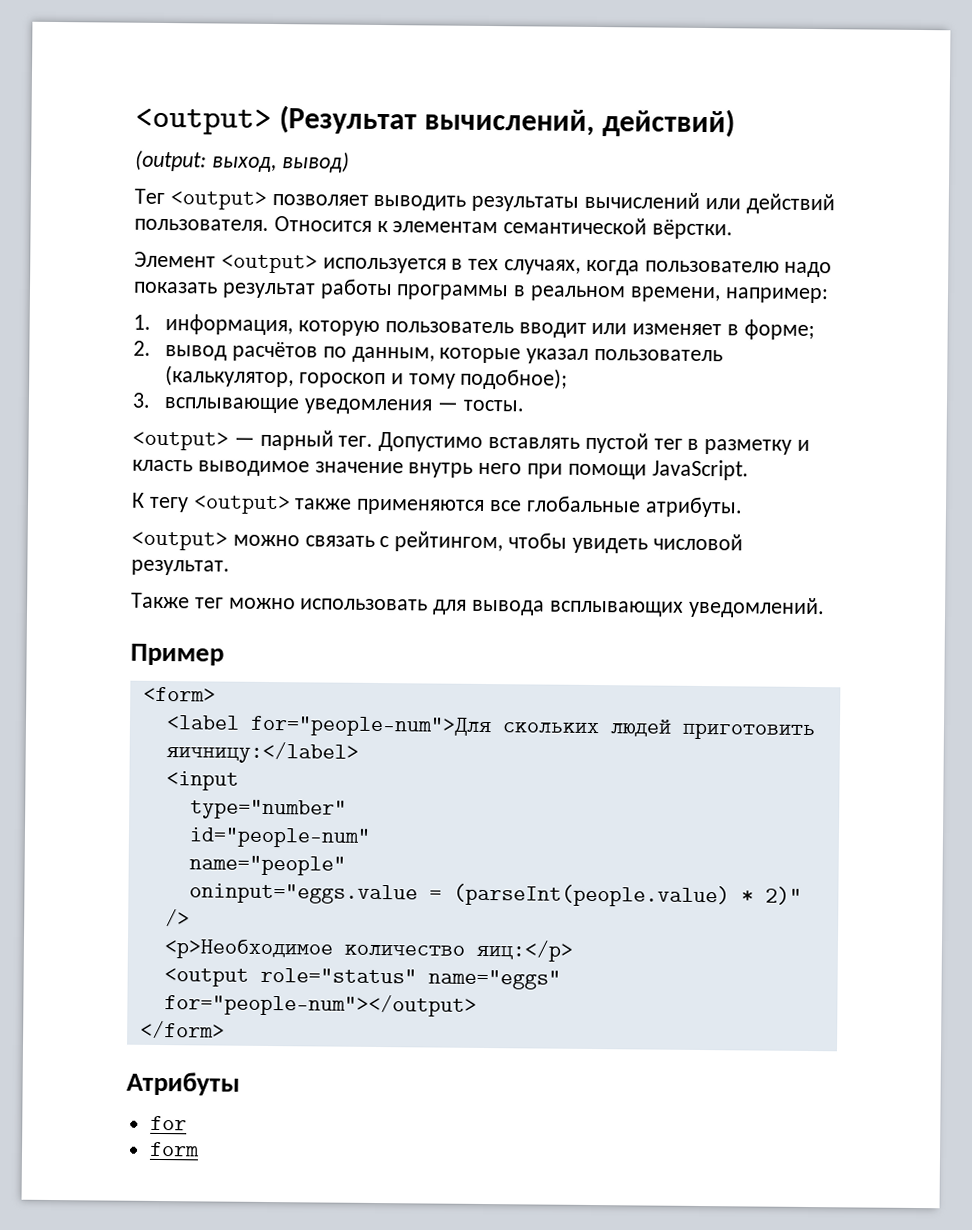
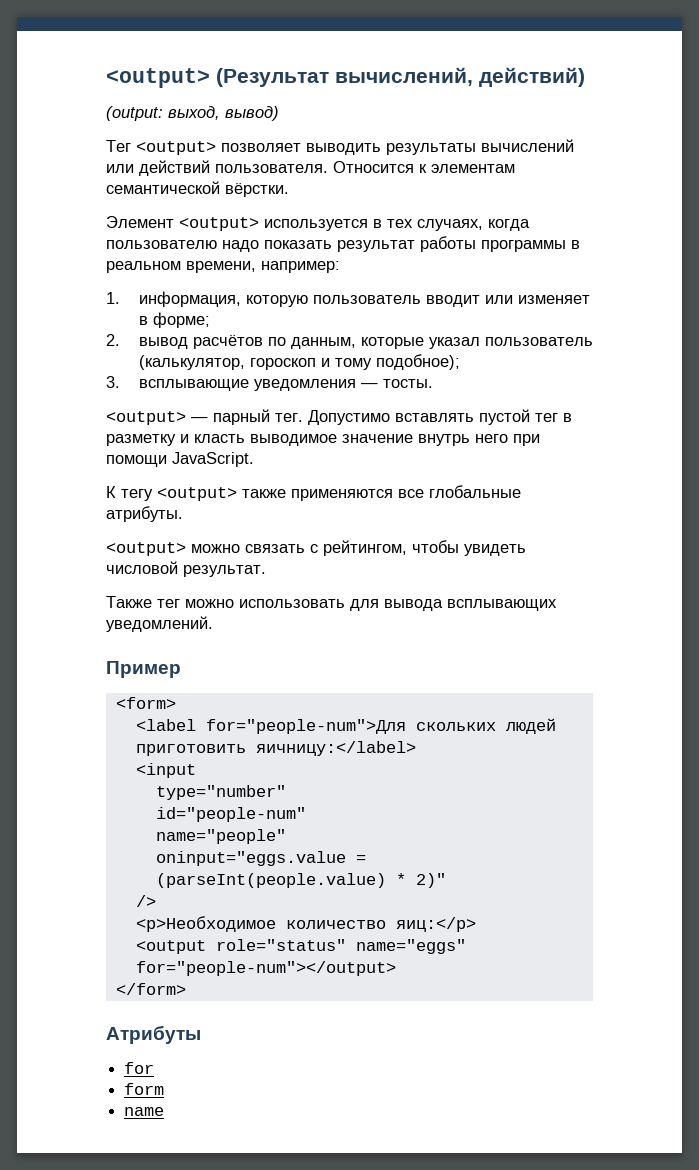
+ name

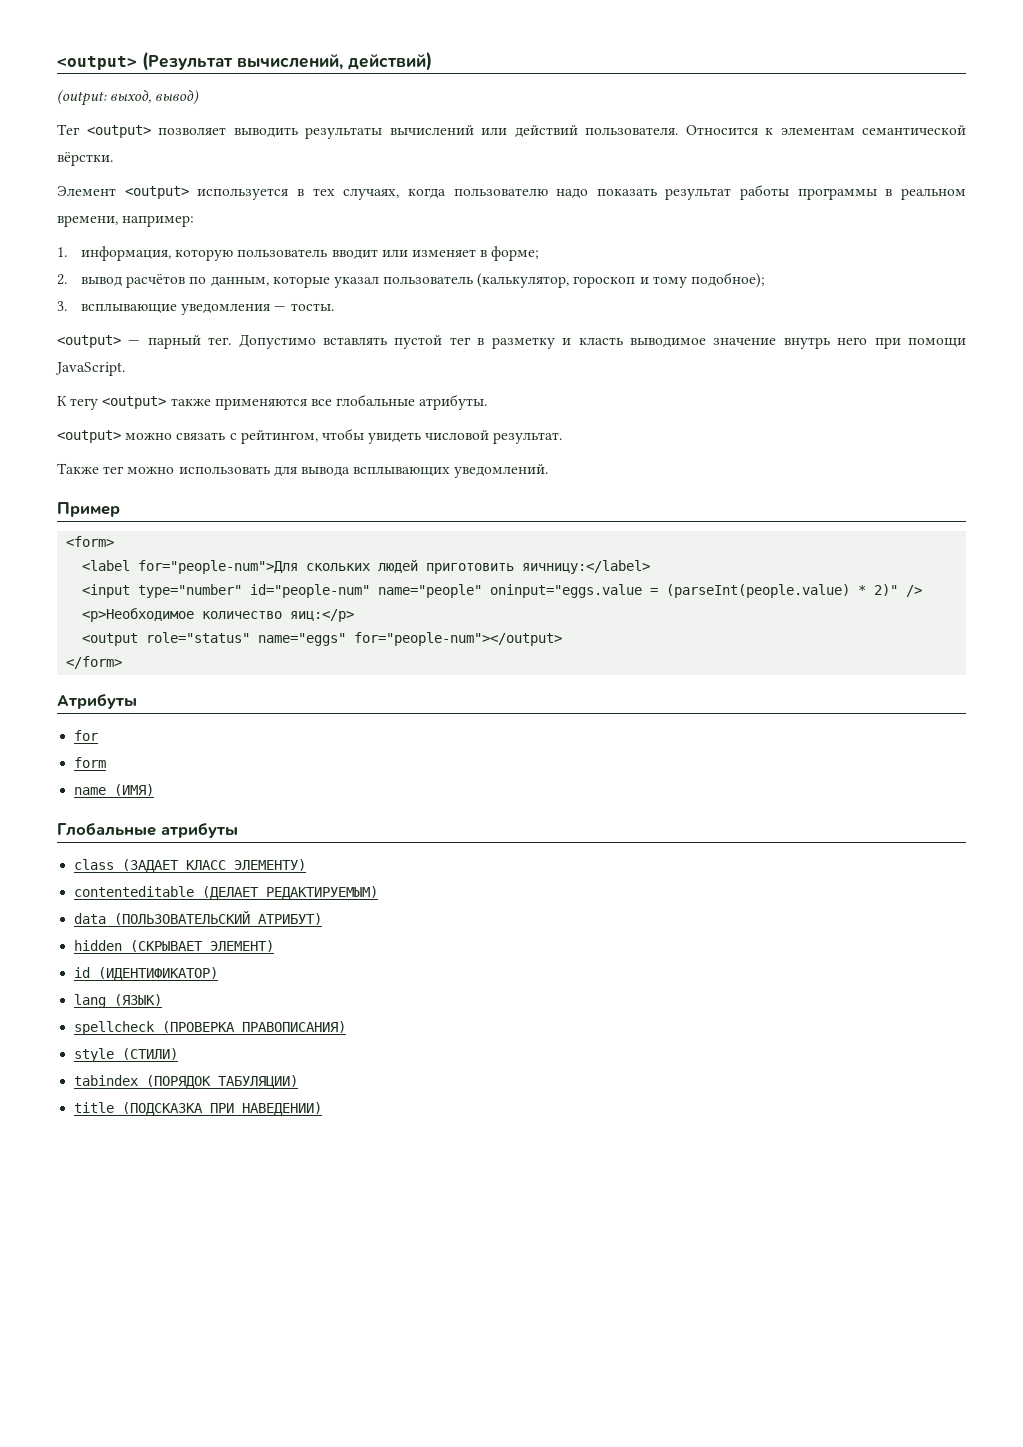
- <input
- type="number"
- id="people-num"
- name="people"
- oninput="eggs.value = (parseInt(people.value) * 2)"
- />
+ <input type="number" id="people-num" name="people" oninput="eggs.value = (parseInt(people.value) * 2)" />
- name
+ name (ИМЯ)
+ Глобальные атрибуты
+ class (ЗАДАЕТ КЛАСС ЭЛЕМЕНТУ)
+ contenteditable (ДЕЛАЕТ РЕДАКТИРУЕМЫМ)
+ data (ПОЛЬЗОВАТЕЛЬСКИЙ АТРИБУТ)
+ hidden (СКРЫВАЕТ ЭЛЕМЕНТ)
+ id (ИДЕНТИФИКАТОР)
+ lang (ЯЗЫК)
+ spellcheck (ПРОВЕРКА ПРАВОПИСАНИЯ)
+ style (СТИЛИ)
+ tabindex (ПОРЯДОК ТАБУЛЯЦИИ)
+ title (ПОДСКАЗКА ПРИ НАВЕДЕНИИ)

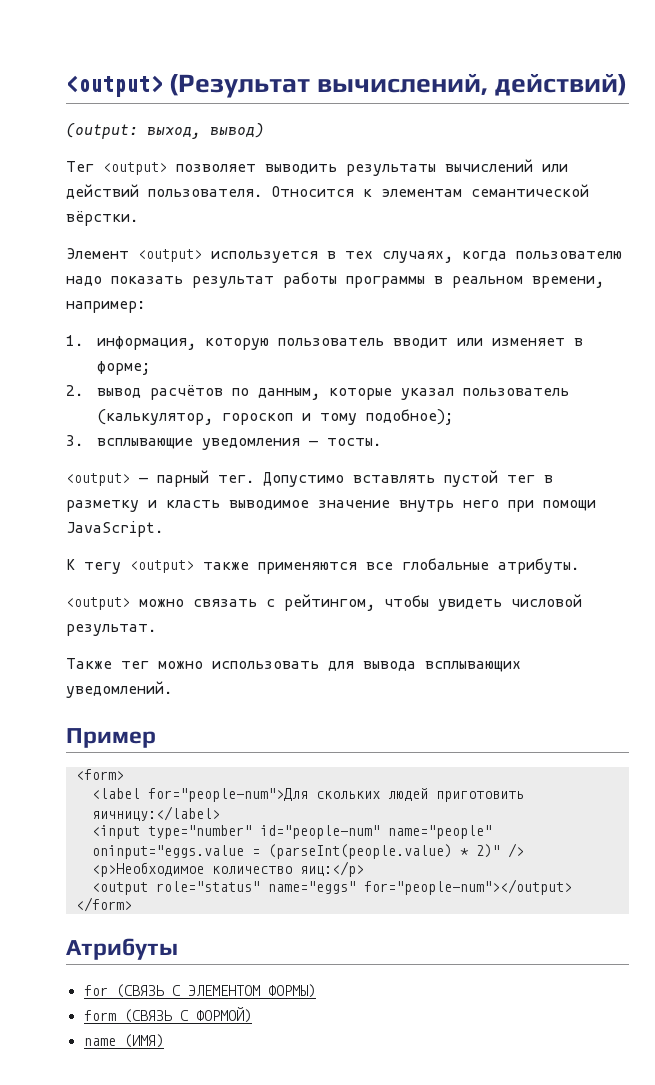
- for
- form
+ for (СВЯЗЬ С ЭЛЕМЕНТОМ ФОРМЫ)
+ form (СВЯЗЬ С ФОРМОЙ)
  name (ИМЯ)
- Глобальные атрибуты
- class (ЗАДАЕТ КЛАСС ЭЛЕМЕНТУ)
- contenteditable (ДЕЛАЕТ РЕДАКТИРУЕМЫМ)
- data (ПОЛЬЗОВАТЕЛЬСКИЙ АТРИБУТ)
- hidden (СКРЫВАЕТ ЭЛЕМЕНТ)
- id (ИДЕНТИФИКАТОР)
- lang (ЯЗЫК)
- spellcheck (ПРОВЕРКА ПРАВОПИСАНИЯ)
- style (СТИЛИ)
- tabindex (ПОРЯДОК ТАБУЛЯЦИИ)
- title (ПОДСКАЗКА ПРИ НАВЕДЕНИИ)

